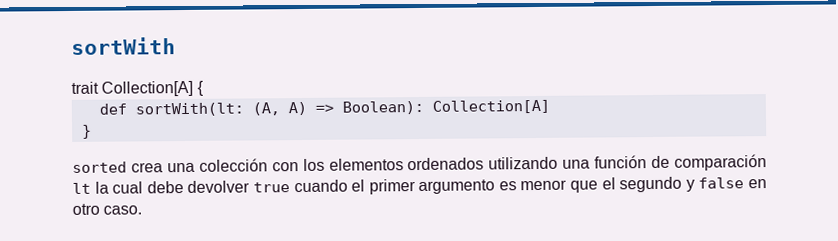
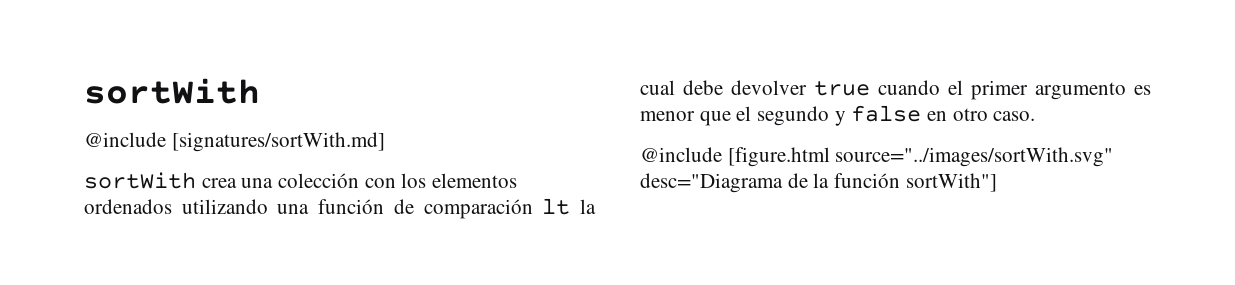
- trait Collection[A] {
- def sortWith(lt: (A, A) => Boolean): Collection[A]
- }
- sorted crea una colección con los elementos ordenados utilizando una función de comparación lt la cual debe devolver true cuando el primer argumento es menor que el segundo y false en otro caso.
+ @include [signatures/sortWith.md]
+ sortWith crea una colección con los elementos ordenados utilizando una función de comparación lt la cual debe devolver true cuando el primer argumento es menor que el segundo y false en otro caso.
+ @include [figure.html source="../images/sortWith.svg" desc="Diagrama de la función sortWith"]

